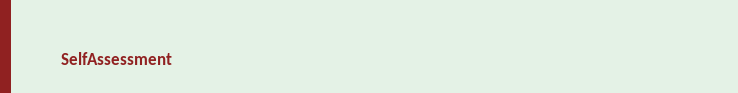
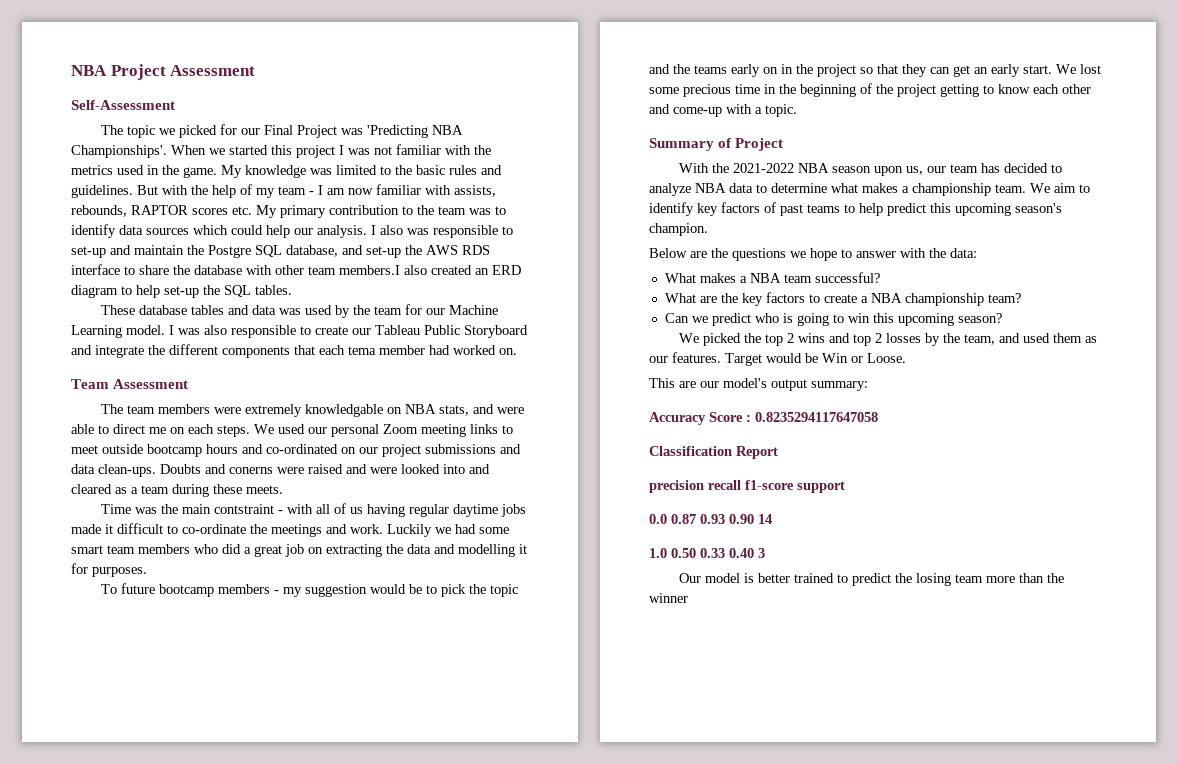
- SelfAssessment
+ NBA Project Assessment
+ Self-Assessment
+ The topic we picked for our Final Project was 'Predicting NBA Championships'. When we started this project I was not familiar with the metrics used in the game. My knowledge was limited to the basic rules and guidelines. But with the help of my team - I am now familiar with assists, rebounds, RAPTOR scores etc. My primary contribution to the team was to identify data sources which could help our analysis. I also was responsible to set-up and maintain the Postgre SQL database, and set-up the AWS RDS interface to share the database with other team members.I also created an ERD diagram to help set-up the SQL tables.
+ These database tables and data was used by the team for our Machine Learning model. I was also responsible to create our Tableau Public Storyboard and integrate the different components that each tema member had worked on.
+ Team Assessment
+ The team members were extremely knowledgable on NBA stats, and were able to direct me on each steps. We used our personal Zoom meeting links to meet outside bootcamp hours and co-ordinated on our project submissions and data clean-ups. Doubts and conerns were raised and were looked into and cleared as a team during these meets.
+ Time was the main contstraint - with all of us having regular daytime jobs made it difficult to co-ordinate the meetings and work. Luckily we had some smart team members who did a great job on extracting the data and modelling it for purposes.
+ To future bootcamp members - my suggestion would be to pick the topic and the teams early on in the project so that they can get an early start. We lost some precious time in the beginning of the project getting to know each other and come-up with a topic.
+ Summary of Project
+ With the 2021-2022 NBA season upon us, our team has decided to analyze NBA data to determine what makes a championship team. We aim to identify key factors of past teams to help predict this upcoming season's champion.
+ Below are the questions we hope to answer with the data:
+ What makes a NBA team successful?
+ What are the key factors to create a NBA championship team?
+ Can we predict who is going to win this upcoming season?
+ We picked the top 2 wins and top 2 losses by the team, and used them as our features. Target would be Win or Loose.
+ This are our model's output summary:
+ Accuracy Score : 0.8235294117647058
+ Classification Report
+ precision recall f1-score support
+ 0.0 0.87 0.93 0.90 14
+ 1.0 0.50 0.33 0.40 3
+ Our model is better trained to predict the losing team more than the winner

